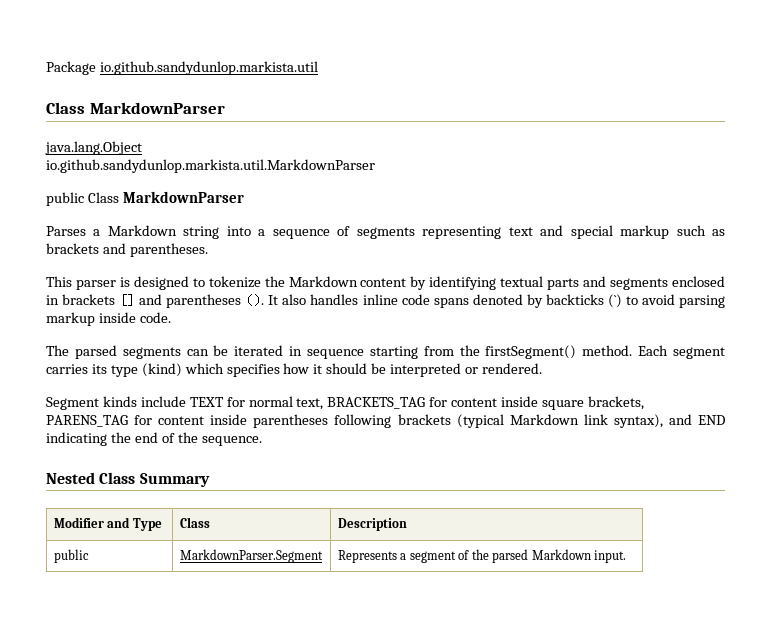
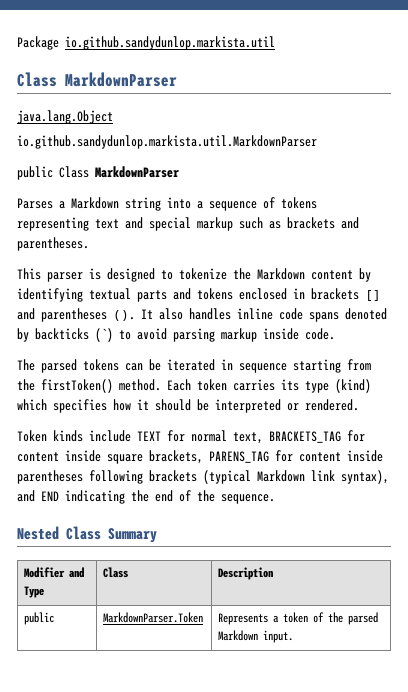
- Parses a Markdown string into a sequence of segments representing text and special markup such as brackets and parentheses.
+ Parses a Markdown string into a sequence of tokens representing text and special markup such as brackets and parentheses.
- This parser is designed to tokenize the Markdown content by identifying textual parts and segments enclosed in brackets [] and parentheses ().
+ This parser is designed to tokenize the Markdown content by identifying textual parts and tokens enclosed in brackets [] and parentheses ().
- The parsed segments can be iterated in sequence starting from the firstSegment() method.
+ The parsed tokens can be iterated in sequence starting from the firstToken() method.
- Each segment carries its type (kind) which specifies how it should be interpreted or rendered.
+ Each token carries its type (kind) which specifies how it should be interpreted or rendered.
- Segment kinds include TEXT for normal text, BRACKETS_TAG for content inside square brackets, PARENS_TAG for content inside parentheses following brackets (typical Markdown link syntax), and END indicating the end of the sequence.
+ Token kinds include TEXT for normal text, BRACKETS_TAG for content inside square brackets, PARENS_TAG for content inside parentheses following brackets (typical Markdown link syntax), and END indicating the end of the sequence.
- public | MarkdownParser.Segment | Represents a segment of the parsed Markdown input.
+ public | MarkdownParser.Token | Represents a token of the parsed Markdown input.

